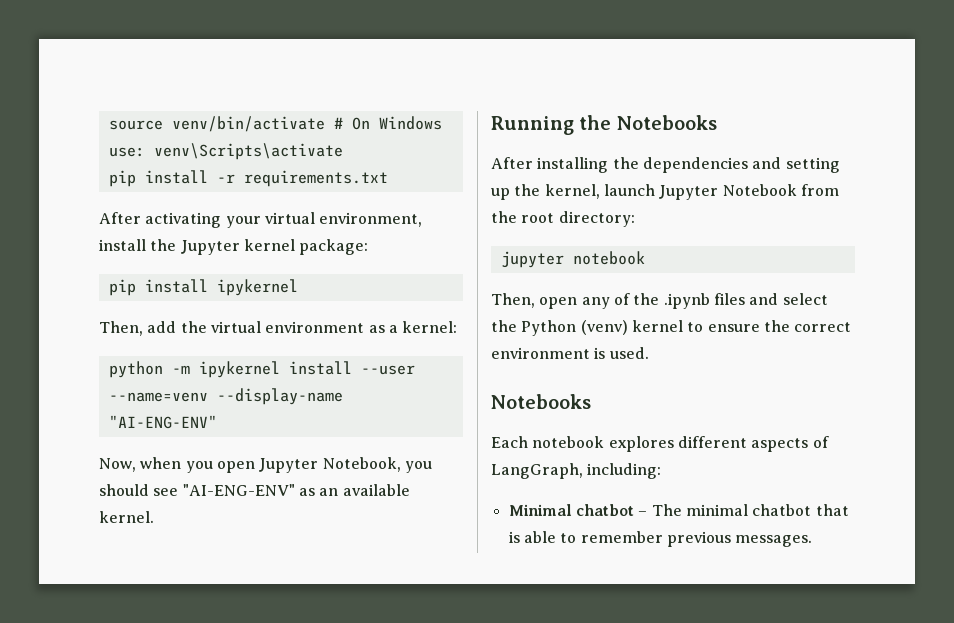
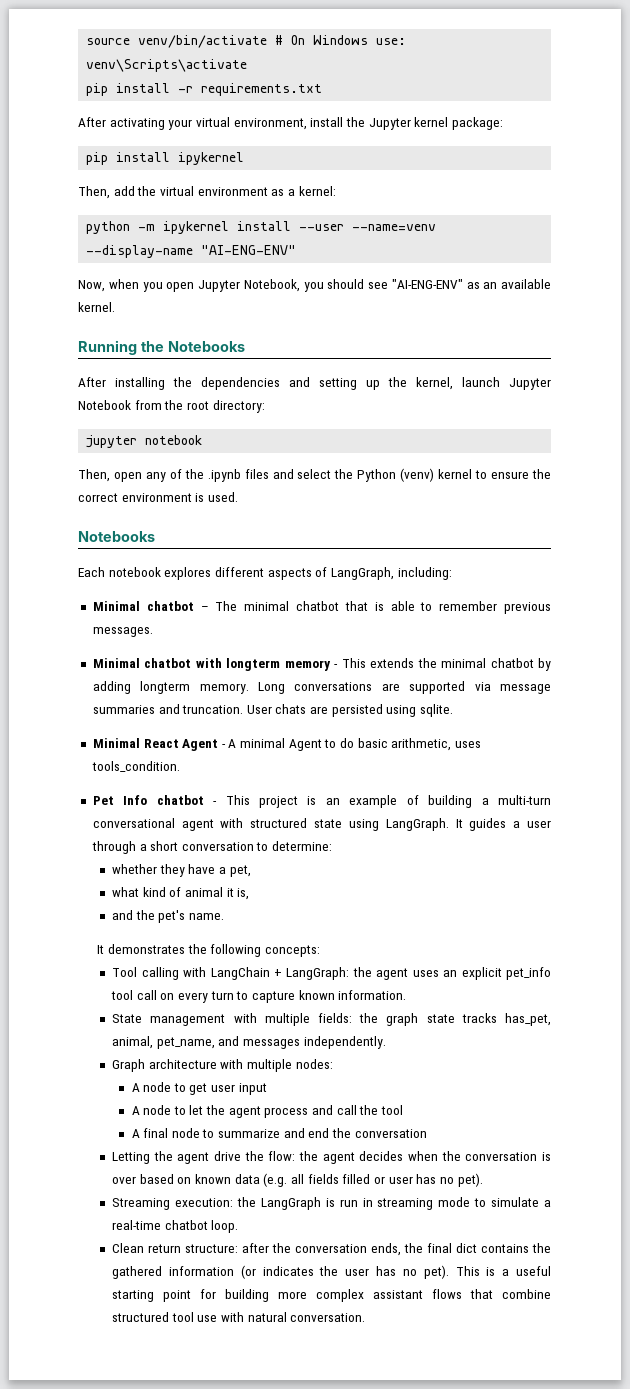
+ Minimal chatbot with longterm memory - This extends the minimal chatbot by adding longterm memory. Long conversations are supported via message summaries and truncation. User chats are persisted using sqlite.
+ Minimal React Agent - A minimal Agent to do basic arithmetic, uses tools_condition.
+ Pet Info chatbot - This project is an example of building a multi-turn conversational agent with structured state using LangGraph. It guides a user through a short conversation to determine:
+ whether they have a pet,
+ what kind of animal it is,
+ and the pet's name.
+ It demonstrates the following concepts:
+ Tool calling with LangChain + LangGraph: the agent uses an explicit pet_info tool call on every turn to capture known information.
+ State management with multiple fields: the graph state tracks has_pet, animal, pet_name, and messages independently.
+ Graph architecture with multiple nodes:
+ A node to get user input
+ A node to let the agent process and call the tool
+ A final node to summarize and end the conversation
+ Letting the agent drive the flow: the agent decides when the conversation is over based on known data (e.g. all fields filled or user has no pet).
+ Streaming execution: the LangGraph is run in streaming mode to simulate a real-time chatbot loop.
+ Clean return structure: after the conversation ends, the final dict contains the gathered information (or indicates the user has no pet). This is a useful starting point for building more complex assistant flows that combine structured tool use with natural conversation.

